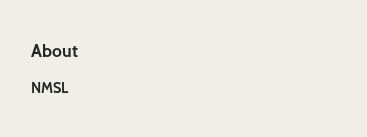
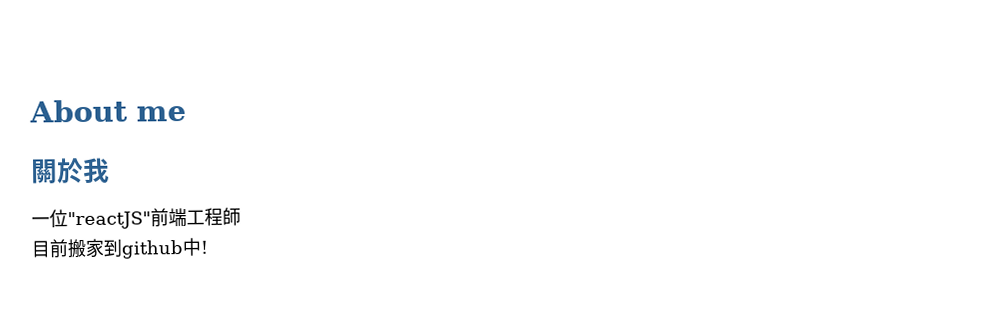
- About
- NMSL
+ About me
+ 關於我
+ 一位"reactJS"前端工程師
+ 目前搬家到github中!

